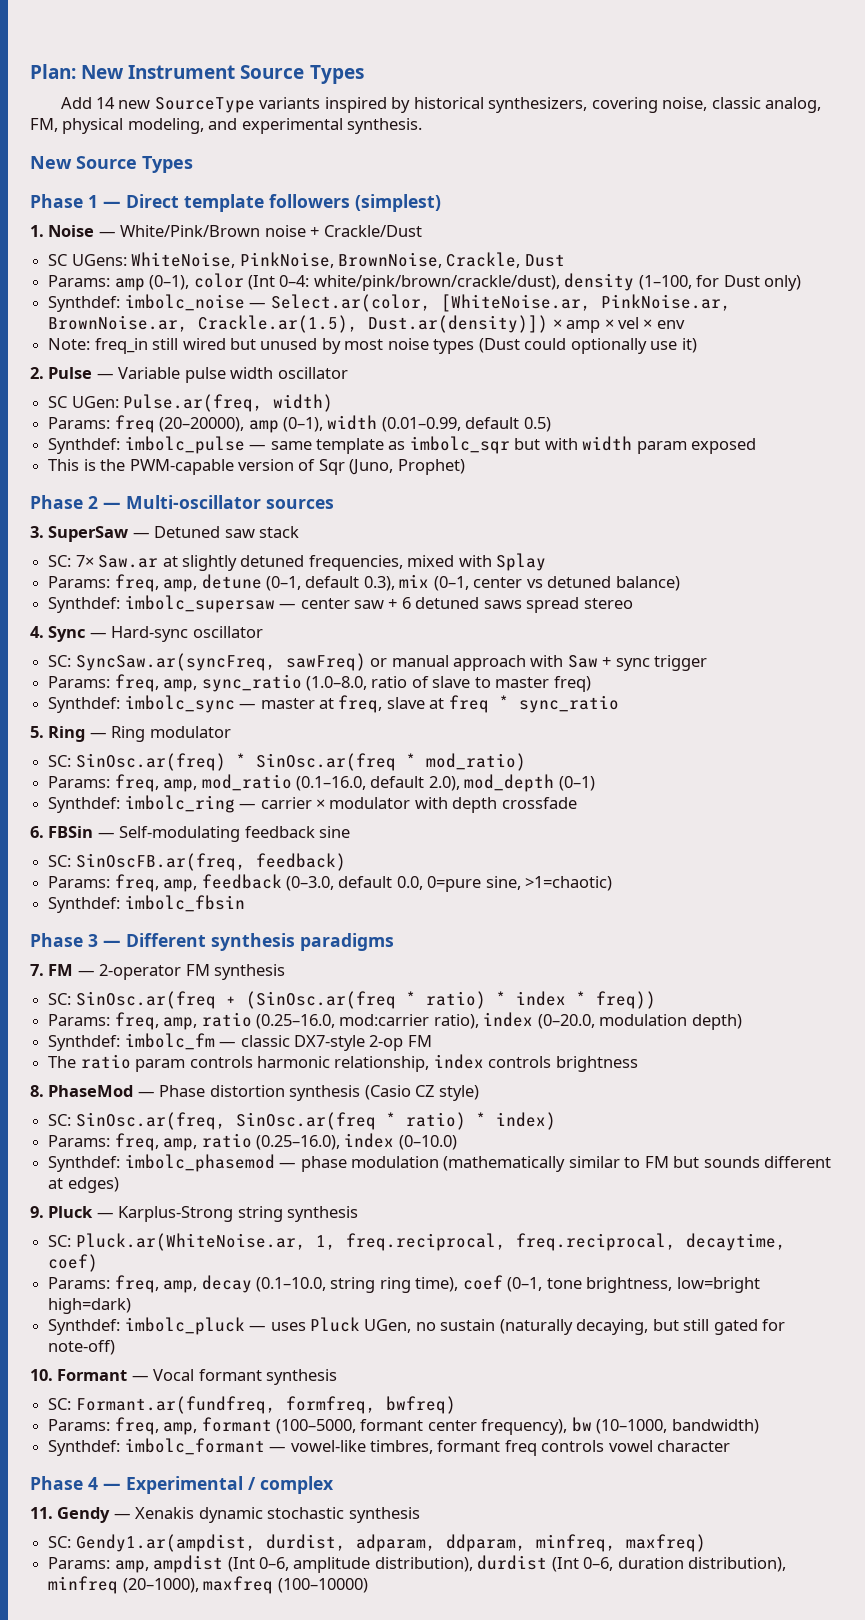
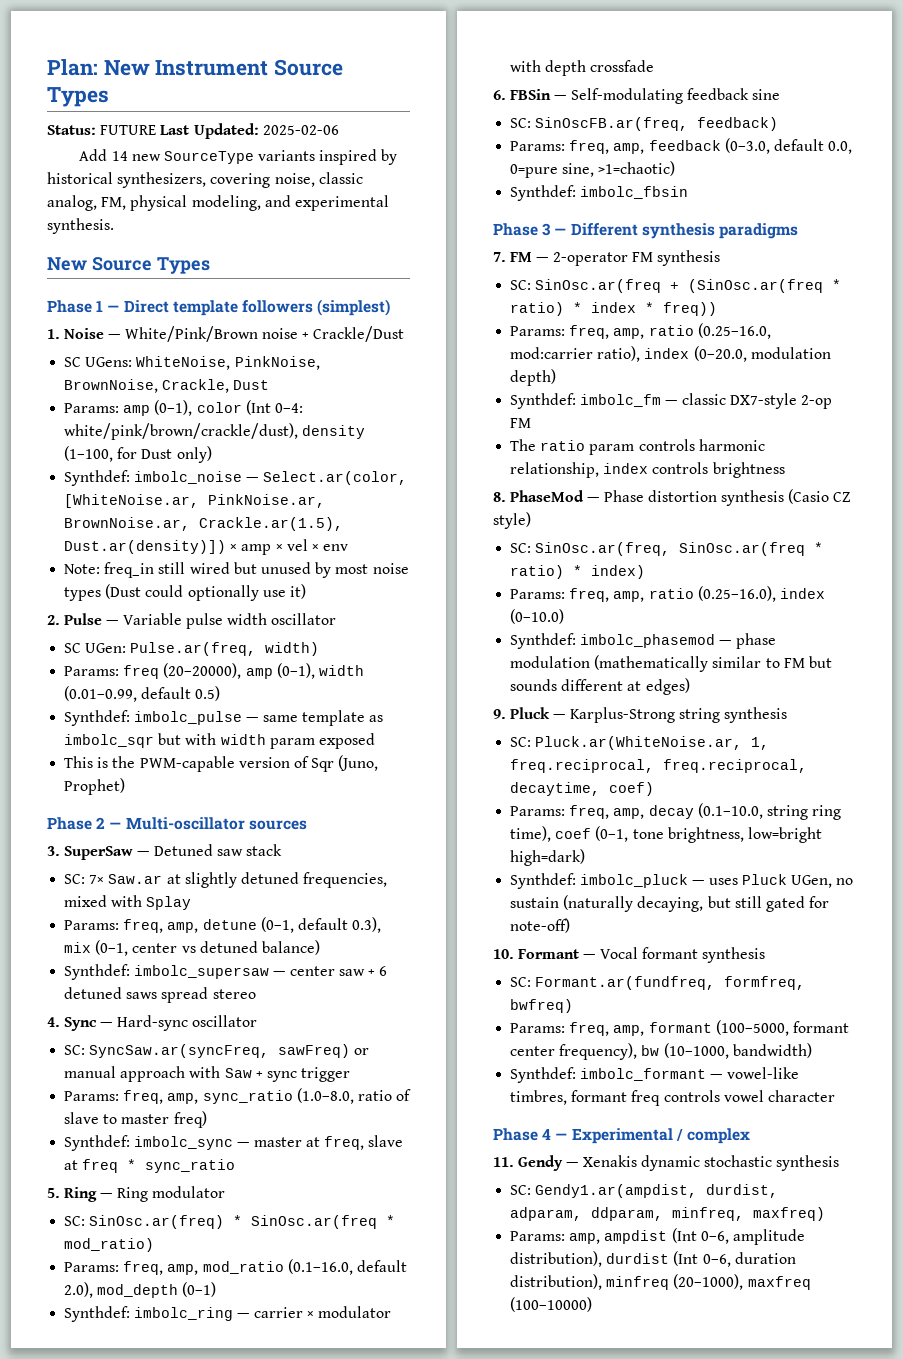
+ Status: FUTURE Last Updated: 2025-02-06

